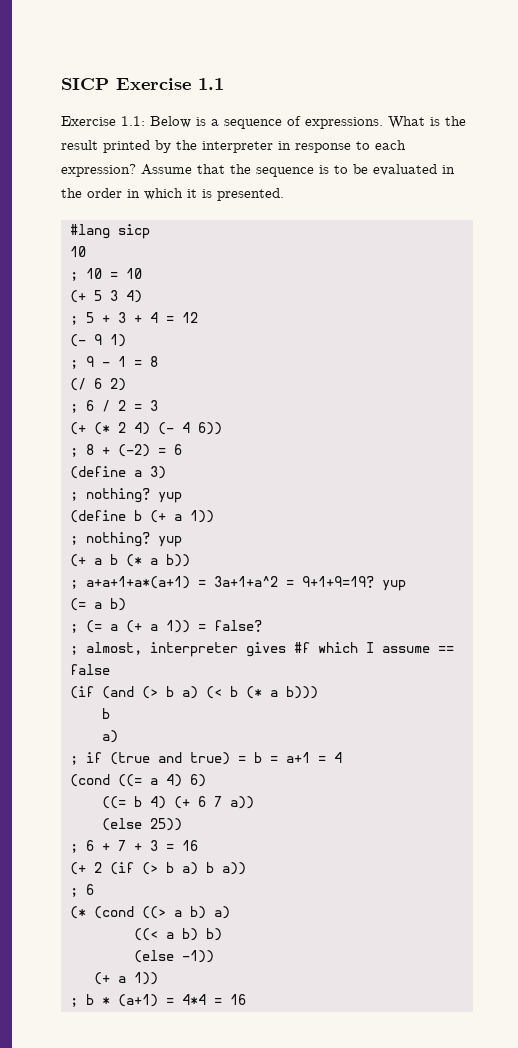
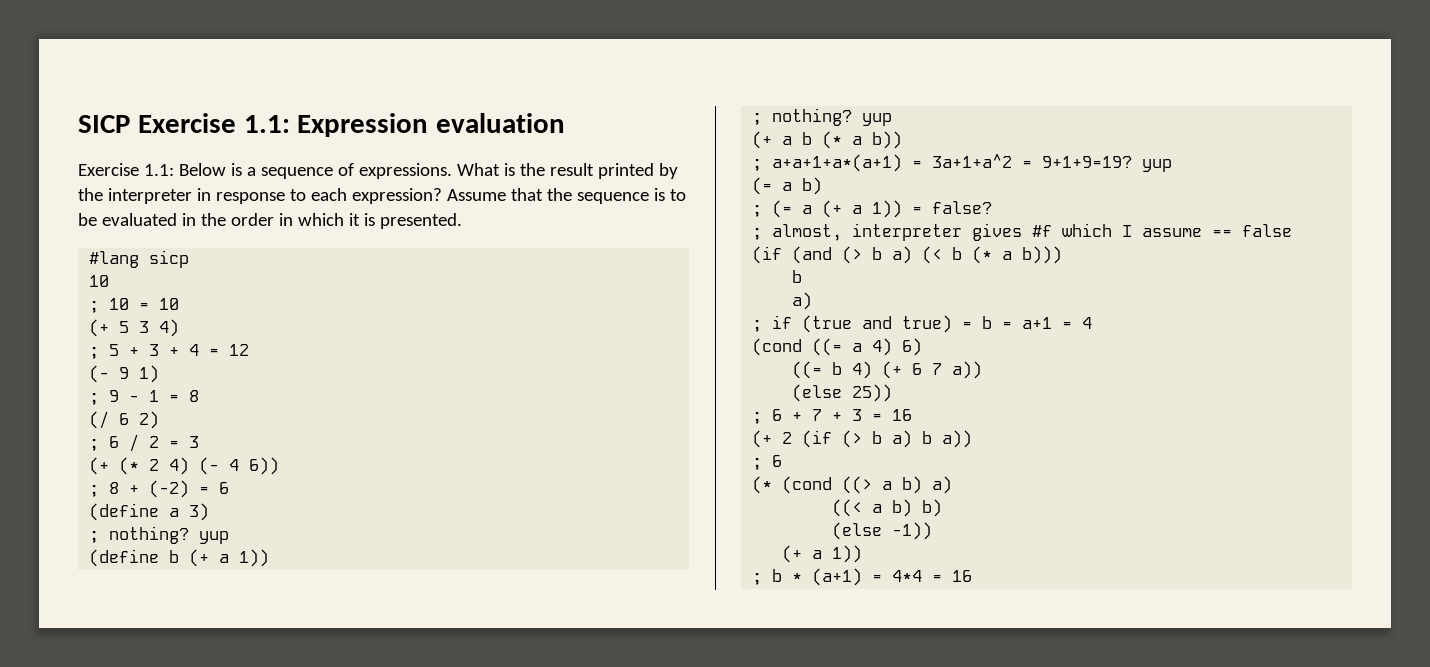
- SICP Exercise 1.1
+ SICP Exercise 1.1: Expression evaluation

